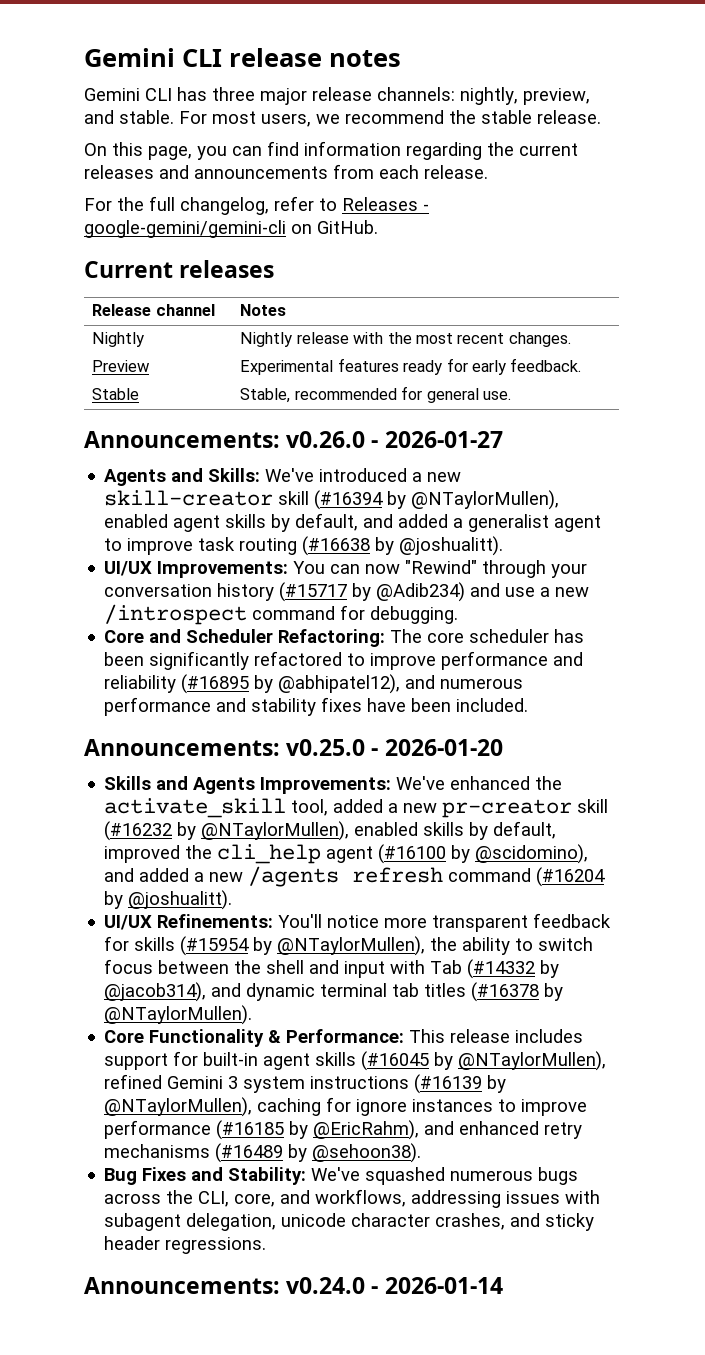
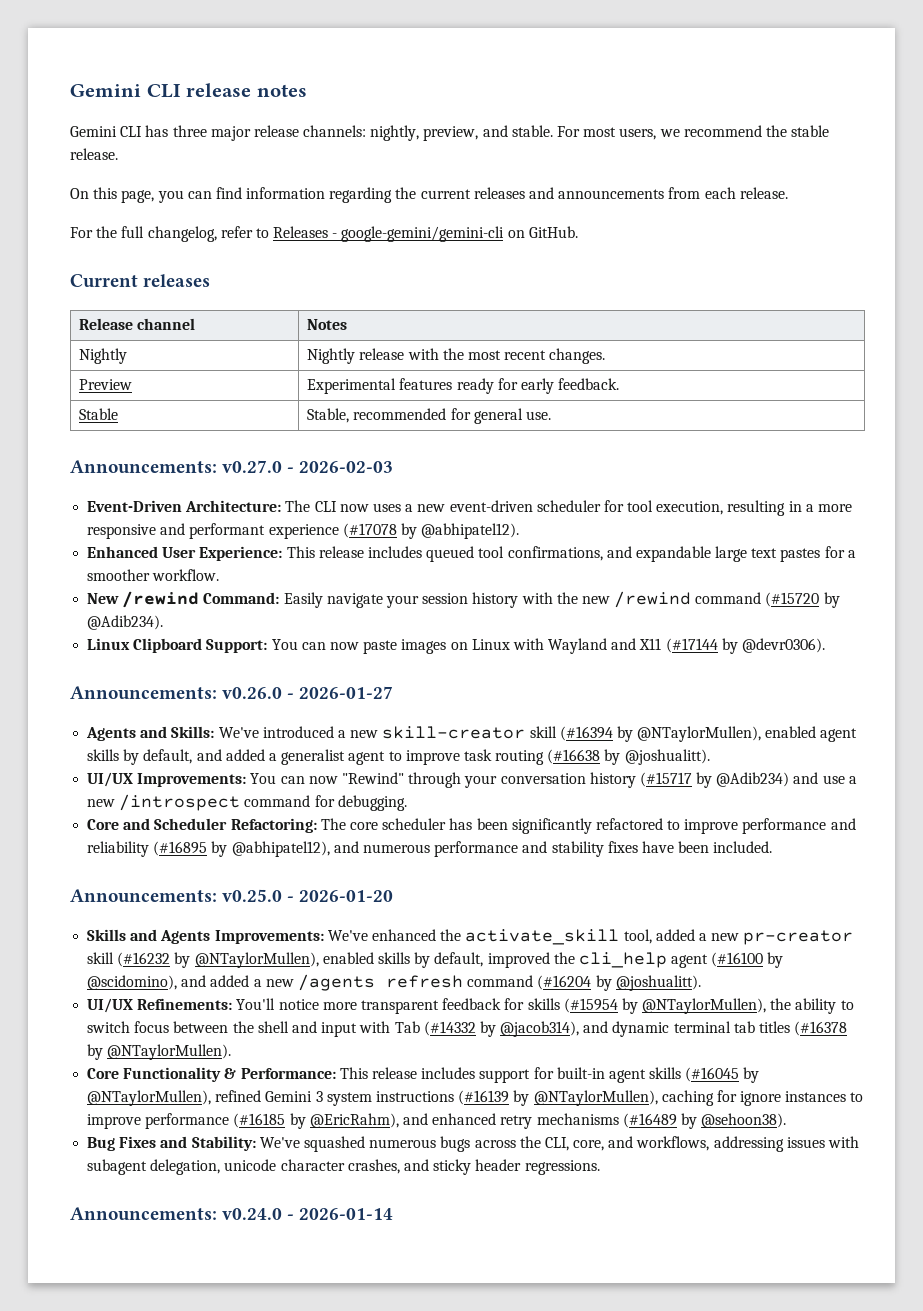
+ Announcements: v0.27.0 - 2026-02-03
+ Event-Driven Architecture: The CLI now uses a new event-driven scheduler for tool execution, resulting in a more responsive and performant experience (#17078 by @abhipatel12).
+ Enhanced User Experience: This release includes queued tool confirmations, and expandable large text pastes for a smoother workflow.
+ New /rewind Command: Easily navigate your session history with the new /rewind command (#15720 by @Adib234).
+ Linux Clipboard Support: You can now paste images on Linux with Wayland and X11 (#17144 by @devr0306).

